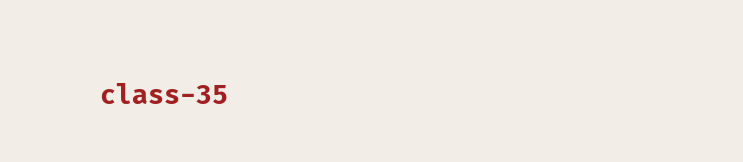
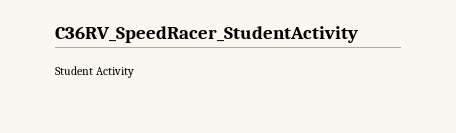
- class-35
+ C36RV_SpeedRacer_StudentActivity
+ Student Activity

